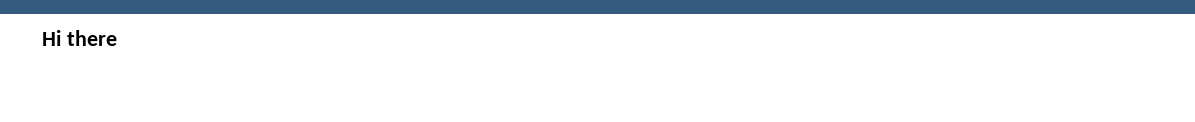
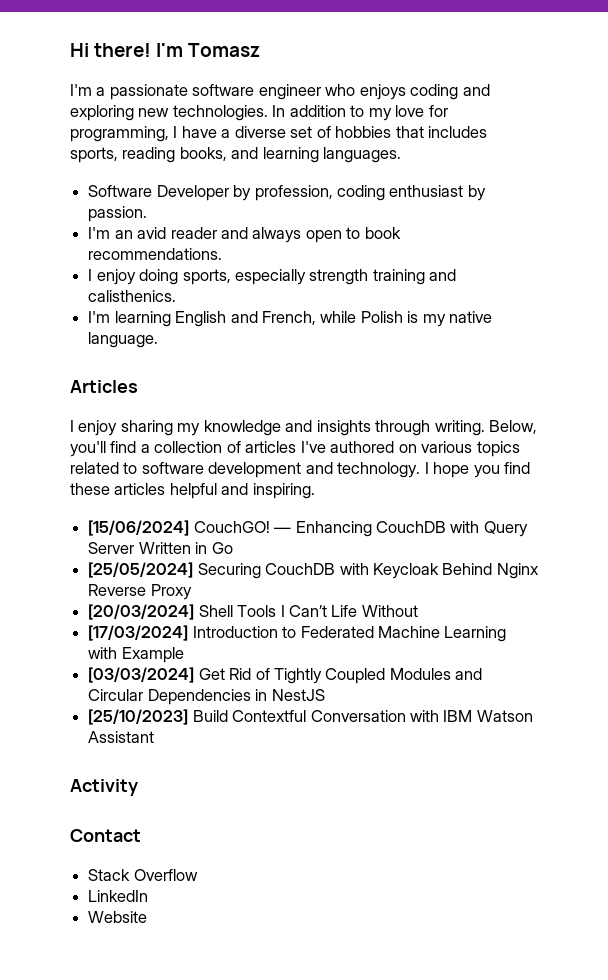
- Hi there
+ Hi there! I'm Tomasz
+ I'm a passionate software engineer who enjoys coding and exploring new technologies. In addition to my love for programming, I have a diverse set of hobbies that includes sports, reading books, and learning languages.
+ Software Developer by profession, coding enthusiast by passion.
+ I'm an avid reader and always open to book recommendations.
+ I enjoy doing sports, especially strength training and calisthenics.
+ I'm learning English and French, while Polish is my native language.
+ Articles
+ I enjoy sharing my knowledge and insights through writing. Below, you'll find a collection of articles I've authored on various topics related to software development and technology. I hope you find these articles helpful and inspiring.
+ [15/06/2024] CouchGO! — Enhancing CouchDB with Query Server Written in Go
+ [25/05/2024] Securing CouchDB with Keycloak Behind Nginx Reverse Proxy
+ [20/03/2024] Shell Tools I Can’t Life Without
+ [17/03/2024] Introduction to Federated Machine Learning with Example
+ [03/03/2024] Get Rid of Tightly Coupled Modules and Circular Dependencies in NestJS
+ [25/10/2023] Build Contextful Conversation with IBM Watson Assistant
+ Activity
+ Contact
+ Stack Overflow
+ LinkedIn
+ Website

